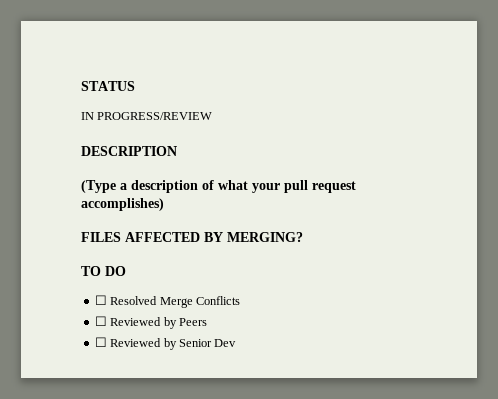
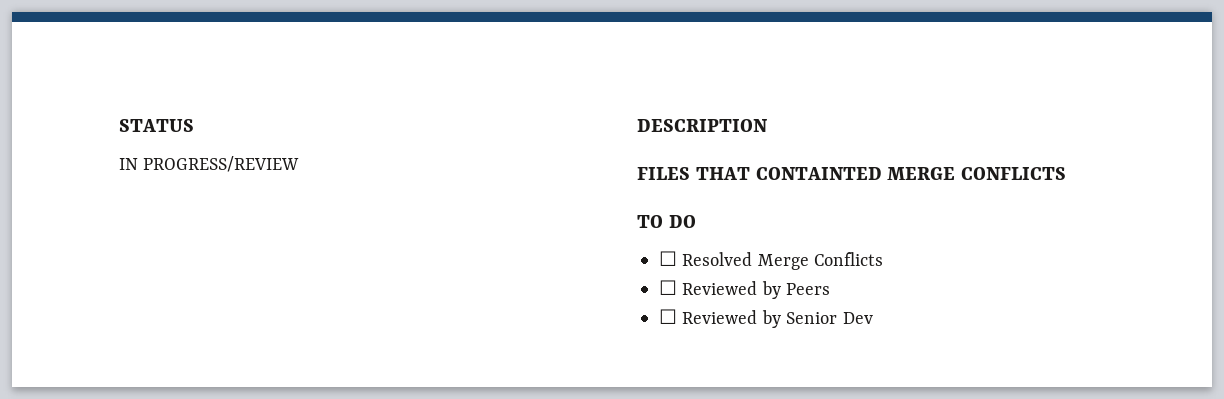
- (Type a description of what your pull request accomplishes)
- FILES AFFECTED BY MERGING?
+ FILES THAT CONTAINTED MERGE CONFLICTS

